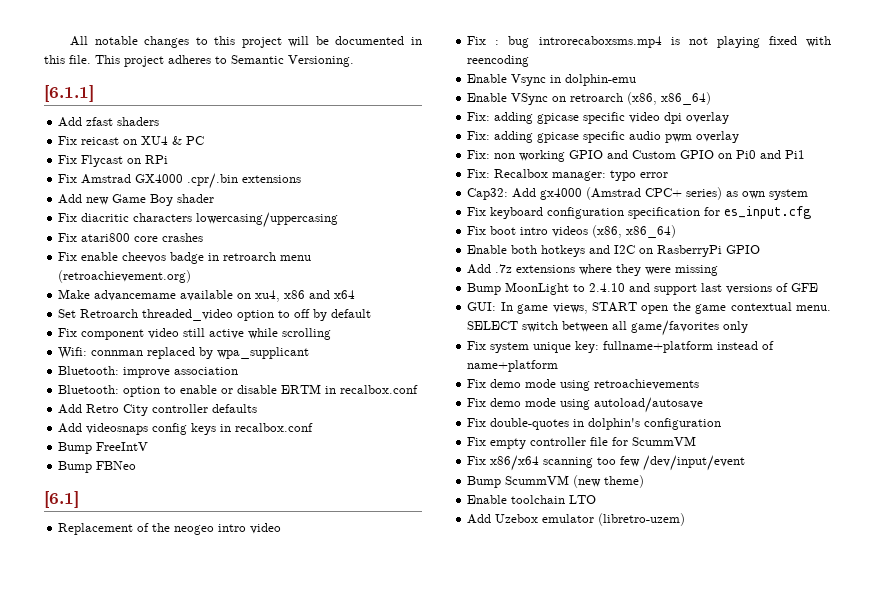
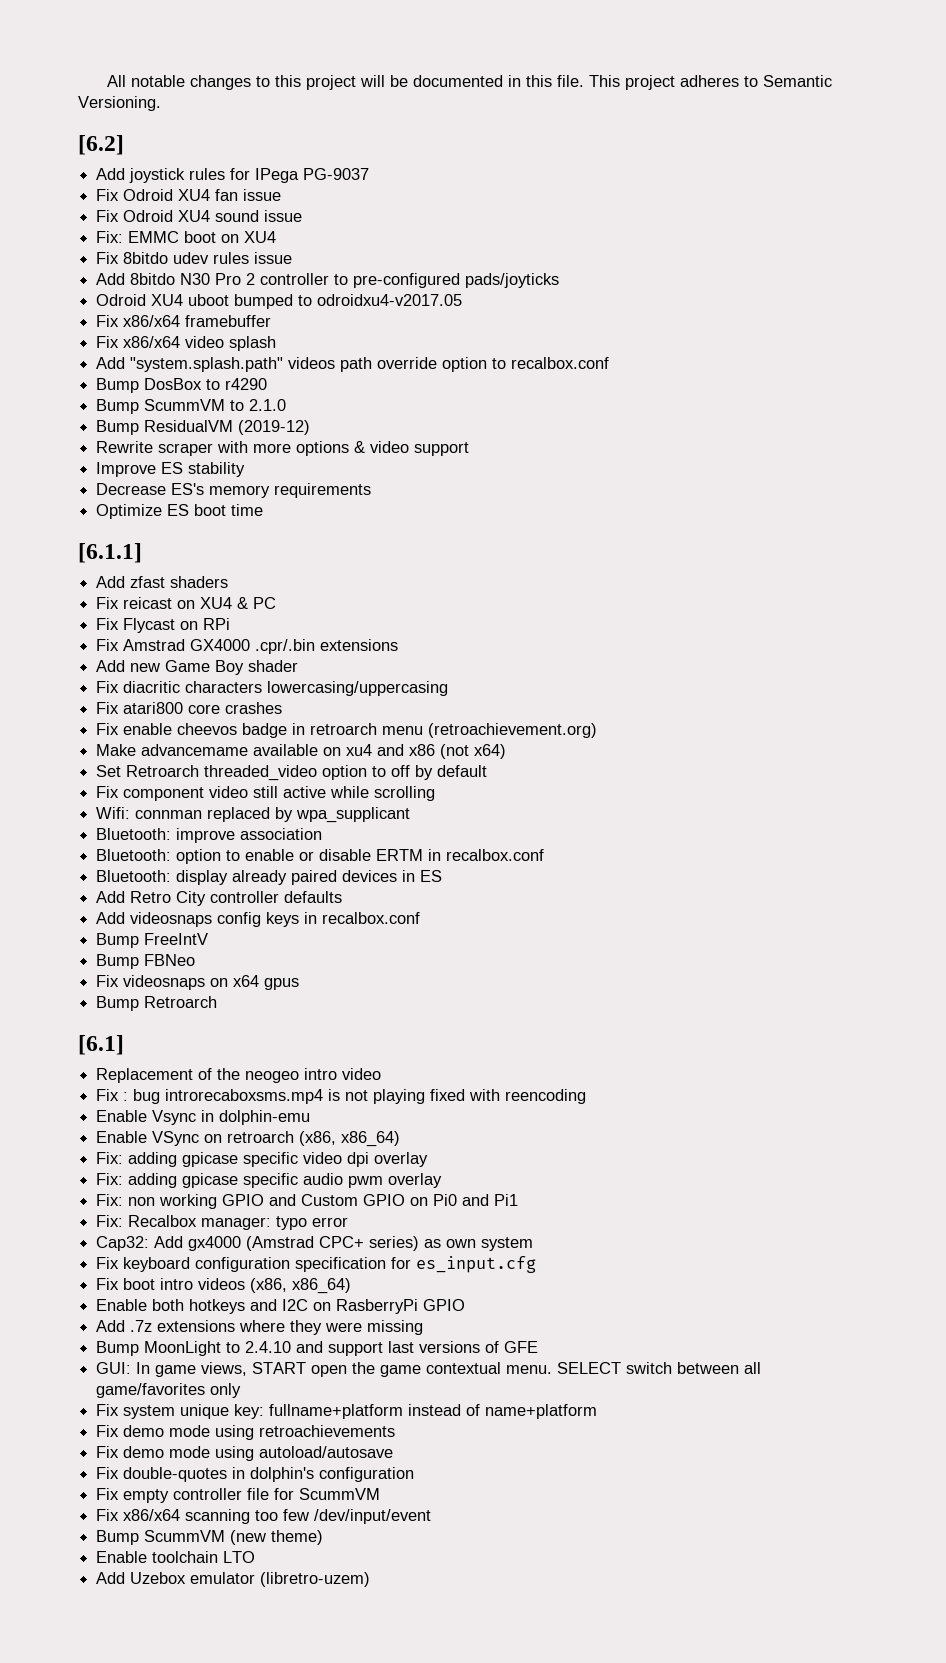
+ [6.2]
+ Add joystick rules for IPega PG-9037
+ Fix Odroid XU4 fan issue
+ Fix Odroid XU4 sound issue
+ Fix: EMMC boot on XU4
+ Fix 8bitdo udev rules issue
+ Add 8bitdo N30 Pro 2 controller to pre-configured pads/joyticks
+ Odroid XU4 uboot bumped to odroidxu4-v2017.05
+ Fix x86/x64 framebuffer
+ Fix x86/x64 video splash
+ Add "system.splash.path" videos path override option to recalbox.conf
+ Bump DosBox to r4290
+ Bump ScummVM to 2.1.0
+ Bump ResidualVM (2019-12)
+ Rewrite scraper with more options & video support
+ Improve ES stability
+ Decrease ES's memory requirements
+ Optimize ES boot time
- Make advancemame available on xu4, x86 and x64
+ Make advancemame available on xu4 and x86 (not x64)
+ Bluetooth: display already paired devices in ES
+ Fix videosnaps on x64 gpus
+ Bump Retroarch

